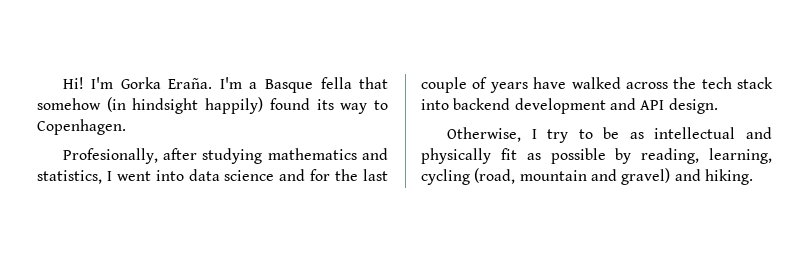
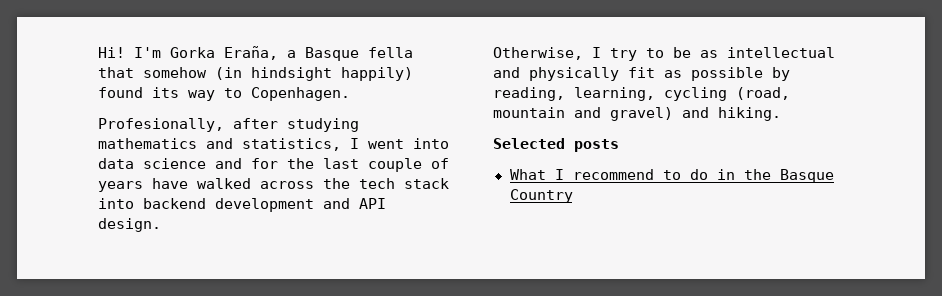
- I'm Gorka Eraña. I'm a Basque fella that somehow (in hindsight happily) found its way to Copenhagen.
+ I'm Gorka Eraña, a Basque fella that somehow (in hindsight happily) found its way to Copenhagen.
+ Selected posts
+ What I recommend to do in the Basque Country

